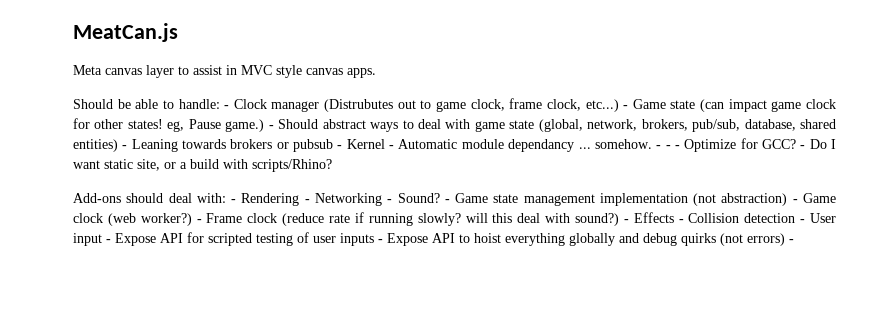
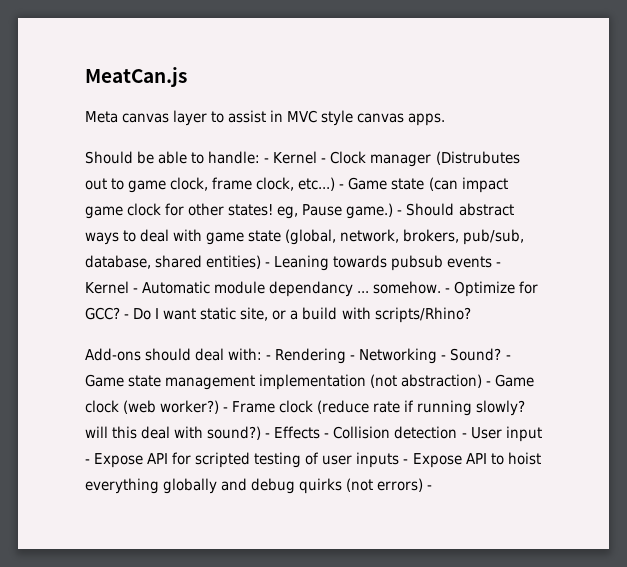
- Should be able to handle: - Clock manager (Distrubutes out to game clock, frame clock, etc...)
+ Should be able to handle: - Kernel - Clock manager (Distrubutes out to game clock, frame clock, etc...)
- - Should abstract ways to deal with game state (global, network, brokers, pub/sub, database, shared entities) - Leaning towards brokers or pubsub - Kernel - Automatic module dependancy ... somehow.
+ - Should abstract ways to deal with game state (global, network, brokers, pub/sub, database, shared entities) - Leaning towards pubsub events - Kernel - Automatic module dependancy ... somehow.
- - - - Optimize for GCC?
+ - Optimize for GCC?

